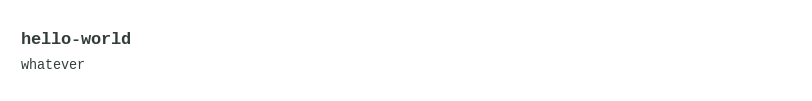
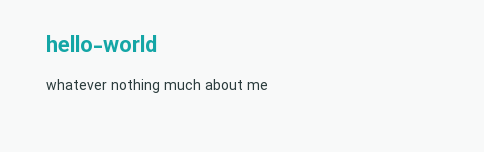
- whatever
+ whatever nothing much about me

